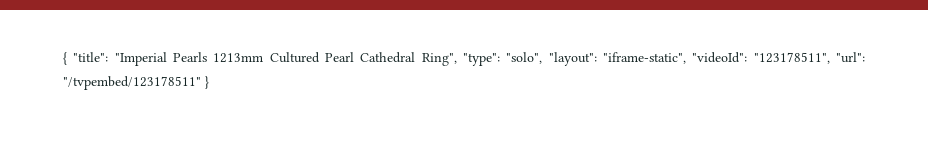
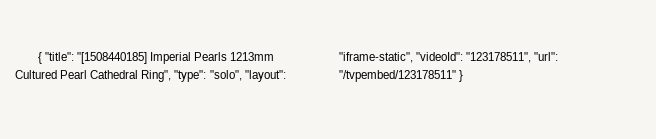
- { "title": "Imperial Pearls 1213mm Cultured Pearl Cathedral Ring", "type": "solo", "layout": "iframe-static", "videoId": "123178511", "url": "/tvpembed/123178511" }
+ { "title": "[1508440185] Imperial Pearls 1213mm Cultured Pearl Cathedral Ring", "type": "solo", "layout": "iframe-static", "videoId": "123178511", "url": "/tvpembed/123178511" }

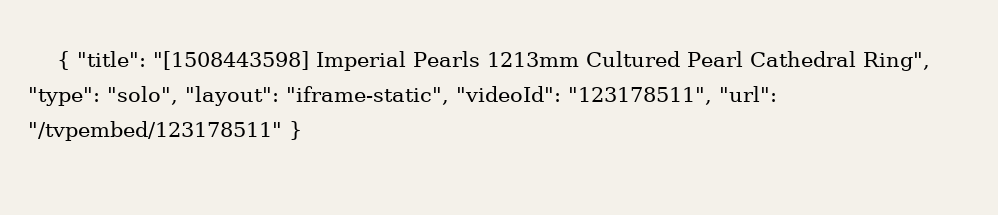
- { "title": "[1508440185] Imperial Pearls 1213mm Cultured Pearl Cathedral Ring", "type": "solo", "layout": "iframe-static", "videoId": "123178511", "url": "/tvpembed/123178511" }
+ { "title": "[1508443598] Imperial Pearls 1213mm Cultured Pearl Cathedral Ring", "type": "solo", "layout": "iframe-static", "videoId": "123178511", "url": "/tvpembed/123178511" }

